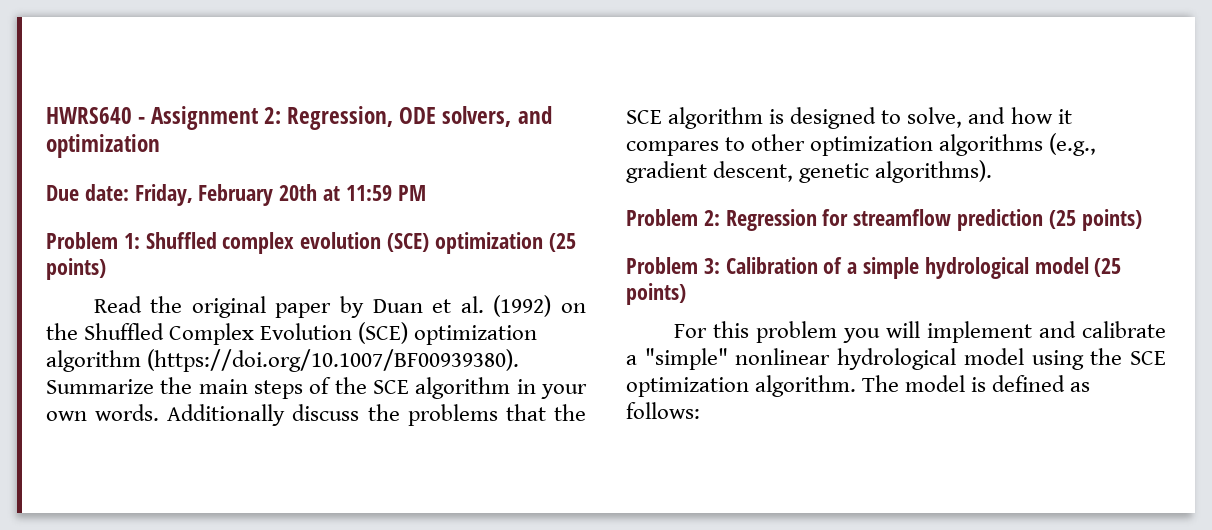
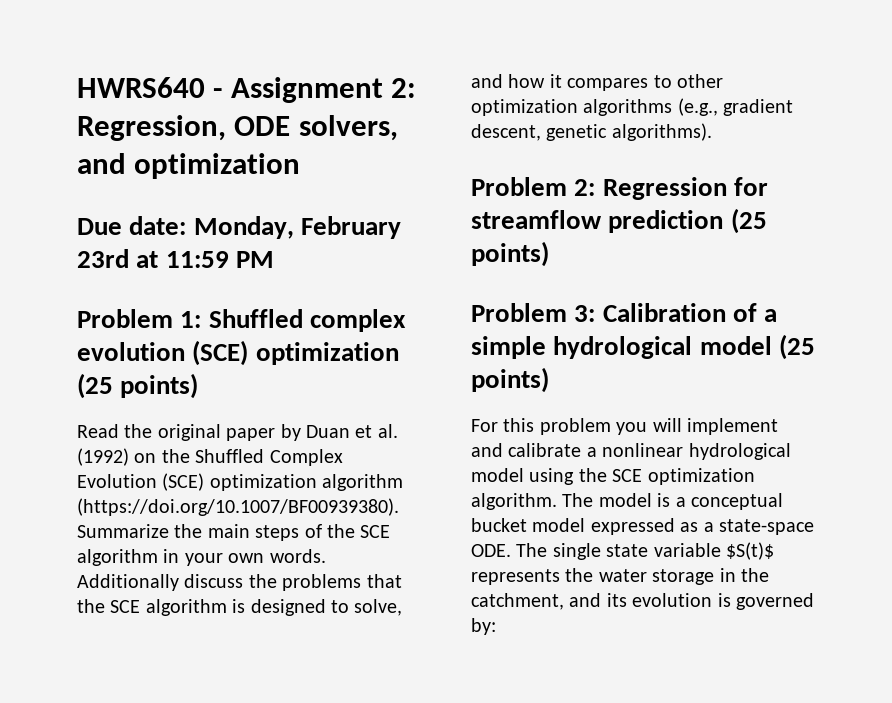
- Due date: Friday, February 20th at 11:59 PM
+ Due date: Monday, February 23rd at 11:59 PM
- For this problem you will implement and calibrate a "simple" nonlinear hydrological model using the SCE optimization algorithm.
+ For this problem you will implement and calibrate a nonlinear hydrological model using the SCE optimization algorithm.
- The model is defined as follows:
+ The model is a conceptual bucket model expressed as a state-space ODE. The single state variable $S(t)$ represents the water storage in the catchment, and its evolution is governed by:

